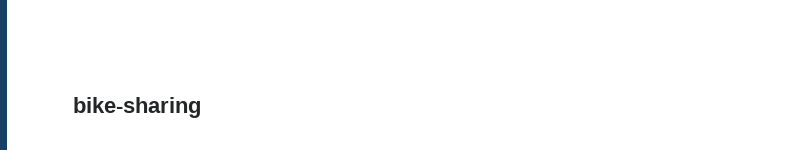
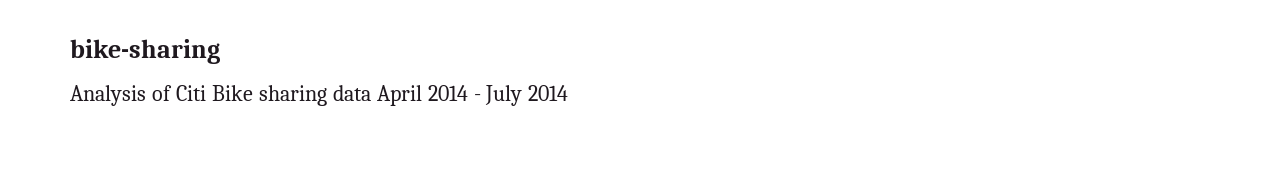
+ Analysis of Citi Bike sharing data April 2014 - July 2014

